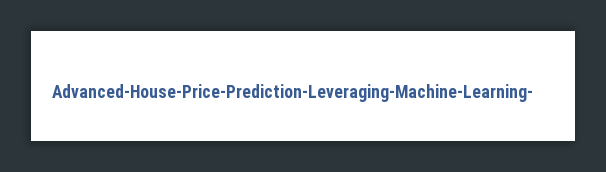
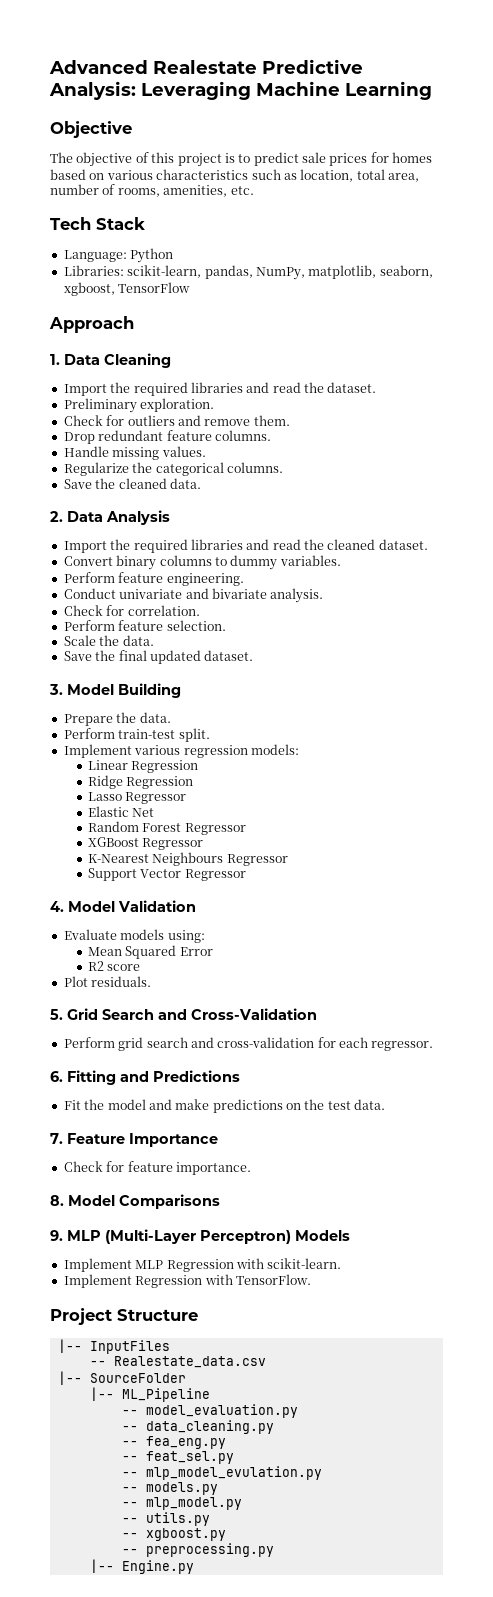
- Advanced-House-Price-Prediction-Leveraging-Machine-Learning-
+ Advanced Realestate Predictive Analysis: Leveraging Machine Learning
+ Objective
+ The objective of this project is to predict sale prices for homes based on various characteristics such as location, total area, number of rooms, amenities, etc.
+ Tech Stack
+ Language: Python
+ Libraries: scikit-learn, pandas, NumPy, matplotlib, seaborn, xgboost, TensorFlow
+ Approach
+ 1. Data Cleaning
+ Import the required libraries and read the dataset.
+ Preliminary exploration.
+ Check for outliers and remove them.
+ Drop redundant feature columns.
+ Handle missing values.
+ Regularize the categorical columns.
+ Save the cleaned data.
+ 2. Data Analysis
+ Import the required libraries and read the cleaned dataset.
+ Convert binary columns to dummy variables.
+ Perform feature engineering.
+ Conduct univariate and bivariate analysis.
+ Check for correlation.
+ Perform feature selection.
+ Scale the data.
+ Save the final updated dataset.
+ 3. Model Building
+ Prepare the data.
+ Perform train-test split.
+ Implement various regression models:
+ Linear Regression
+ Ridge Regression
+ Lasso Regressor
+ Elastic Net
+ Random Forest Regressor
+ XGBoost Regressor
+ K-Nearest Neighbours Regressor
+ Support Vector Regressor
+ 4. Model Validation
+ Evaluate models using:
+ Mean Squared Error
+ R2 score
+ Plot residuals.
+ 5. Grid Search and Cross-Validation
+ Perform grid search and cross-validation for each regressor.
+ 6. Fitting and Predictions
+ Fit the model and make predictions on the test data.
+ 7. Feature Importance
+ Check for feature importance.
+ 8. Model Comparisons
+ 9. MLP (Multi-Layer Perceptron) Models
+ Implement MLP Regression with scikit-learn.
+ Implement Regression with TensorFlow.
+ Project Structure
+ |-- InputFiles
+ -- Realestate_data.csv
+ |-- SourceFolder
+ |-- ML_Pipeline
+ -- model_evaluation.py
+ -- data_cleaning.py
+ -- fea_eng.py
+ -- feat_sel.py
+ -- mlp_model_evulation.py
+ -- models.py
+ -- mlp_model.py
+ -- utils.py
+ -- xgboost.py
+ -- preprocessing.py
+ |-- Engine.py

